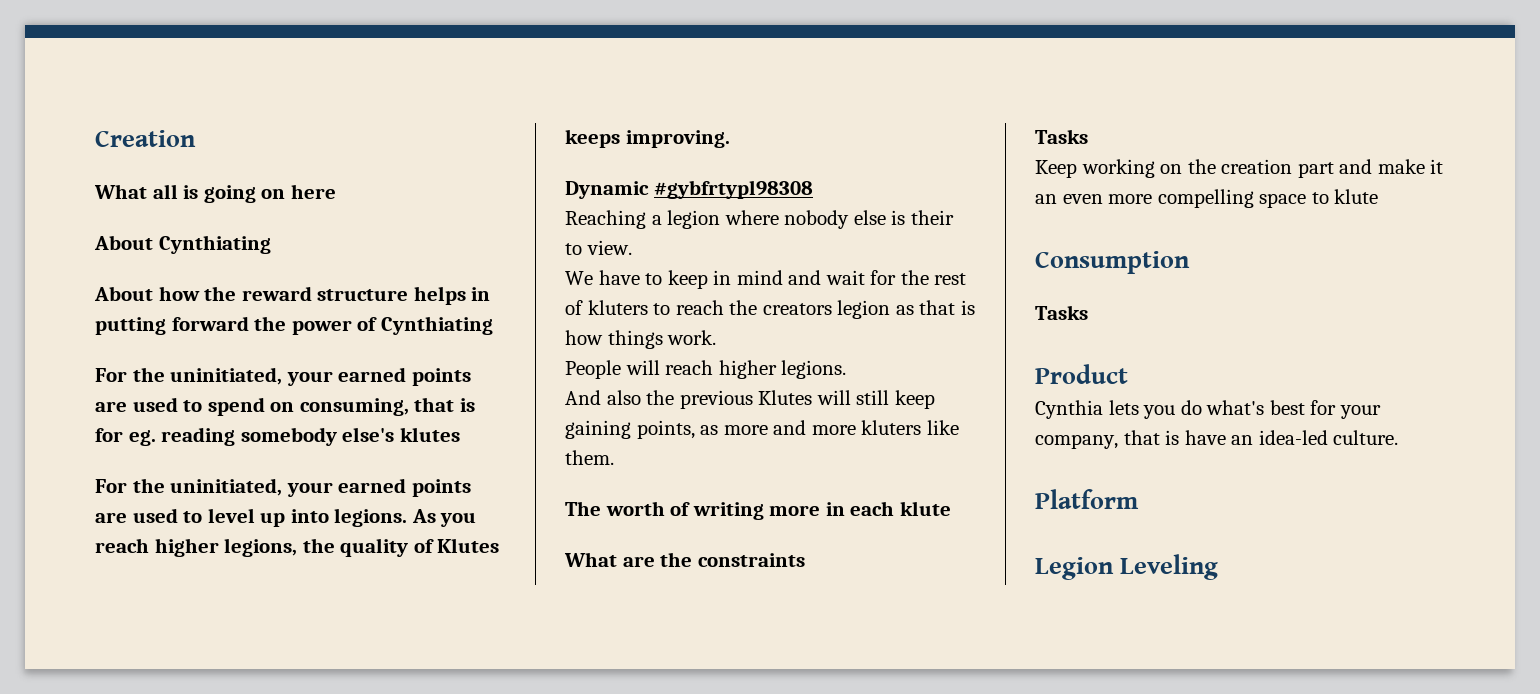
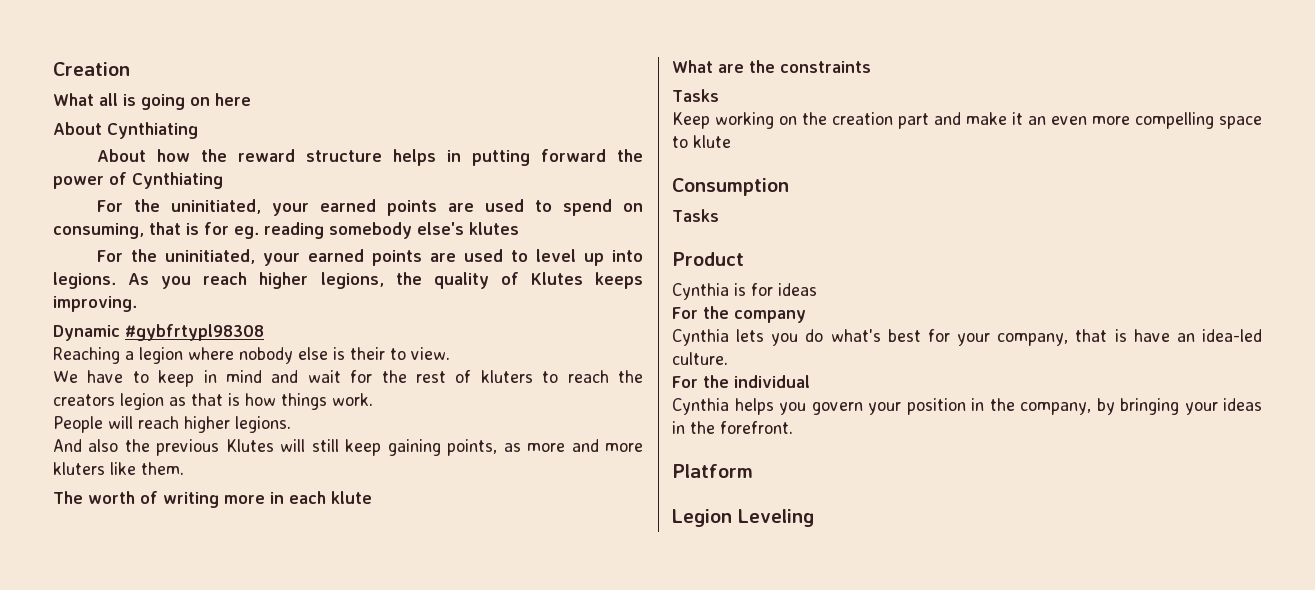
+ Cynthia is for ideas
+ For the company
+ For the individual
+ Cynthia helps you govern your position in the company, by bringing your ideas in the forefront.

